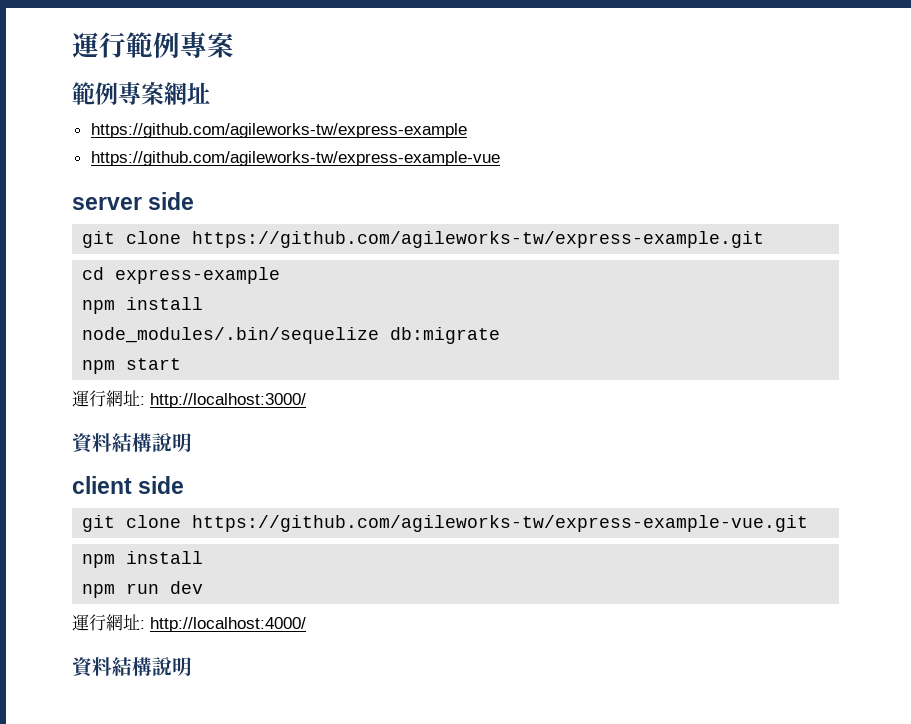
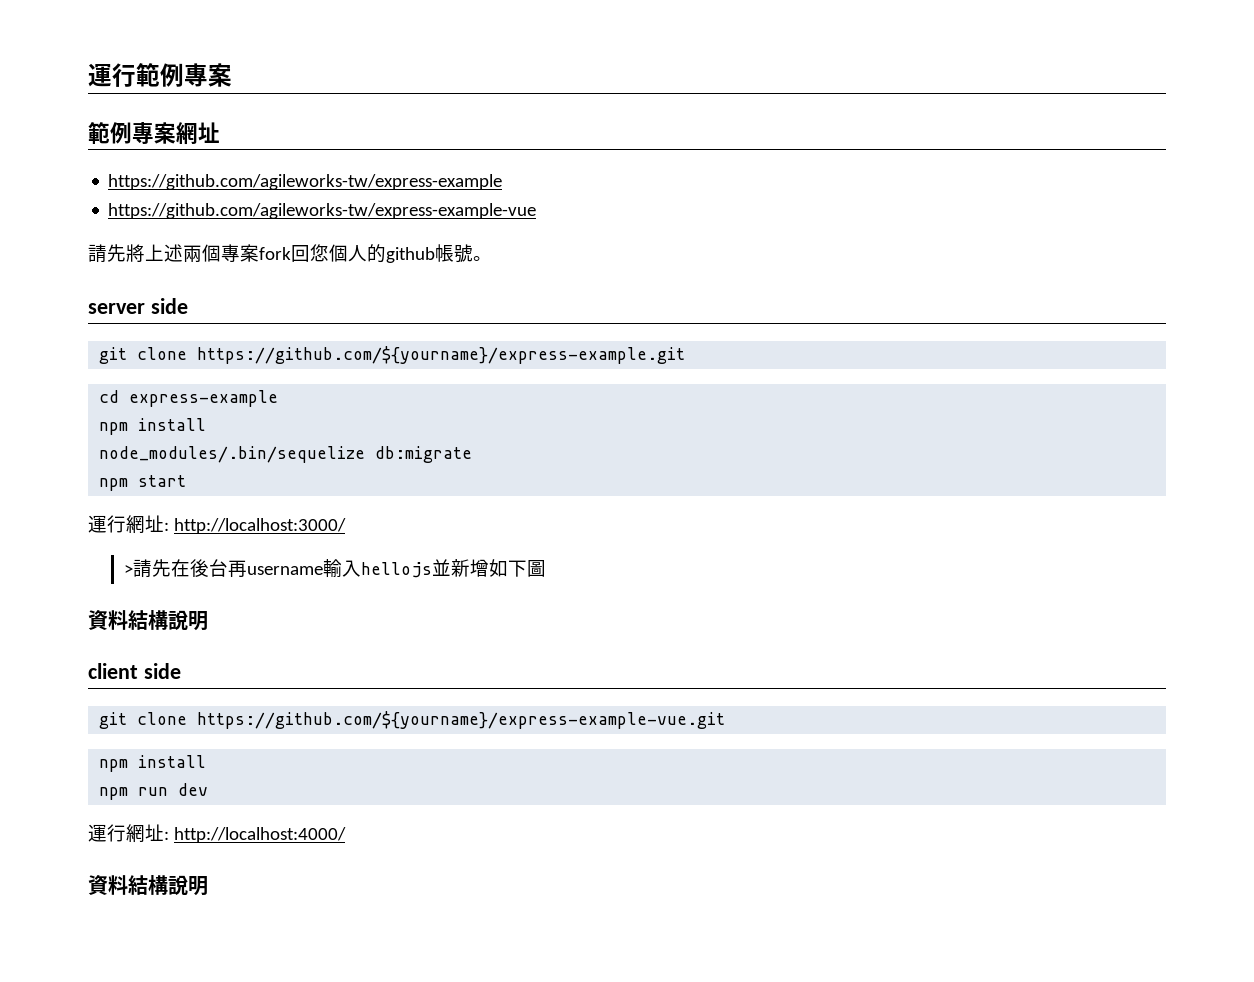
+ 請先將上述兩個專案fork回您個人的github帳號。
- git clone https://github.com/agileworks-tw/express-example.git
+ git clone https://github.com/${yourname}/express-example.git
+ >請先在後台再username輸入hellojs並新增如下圖
- git clone https://github.com/agileworks-tw/express-example-vue.git
+ git clone https://github.com/${yourname}/express-example-vue.git

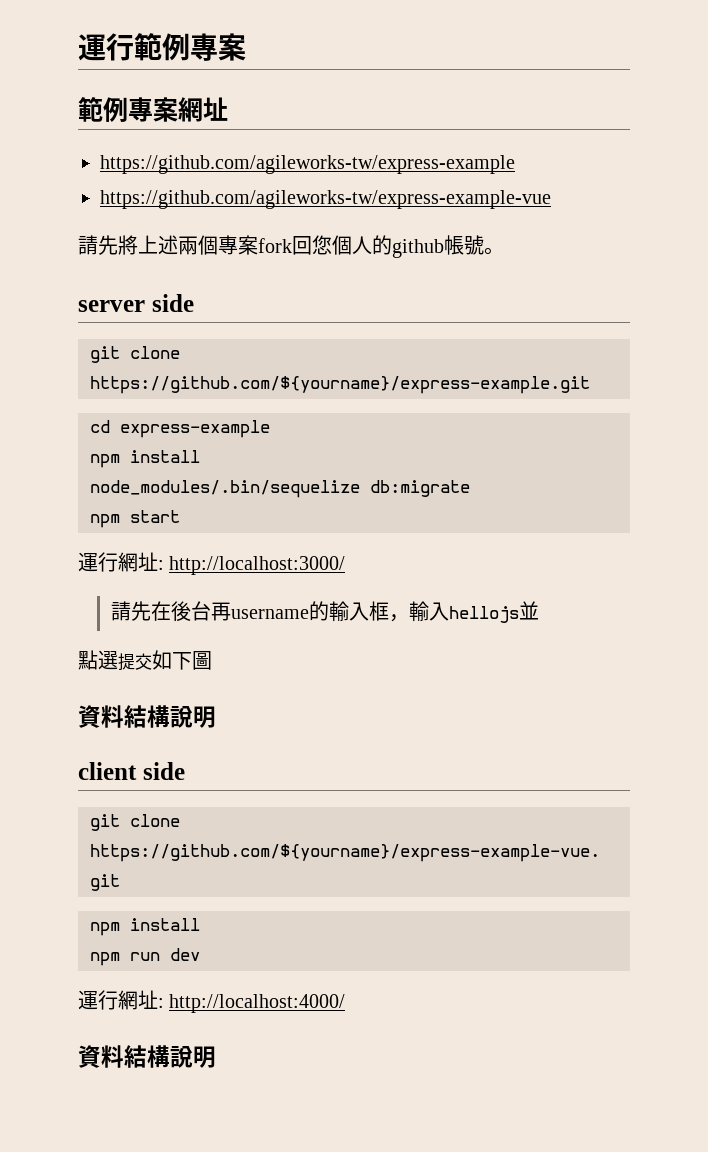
- >請先在後台再username輸入hellojs並新增如下圖
+ 請先在後台再username的輸入框，輸入hellojs並
+ 點選提交如下圖

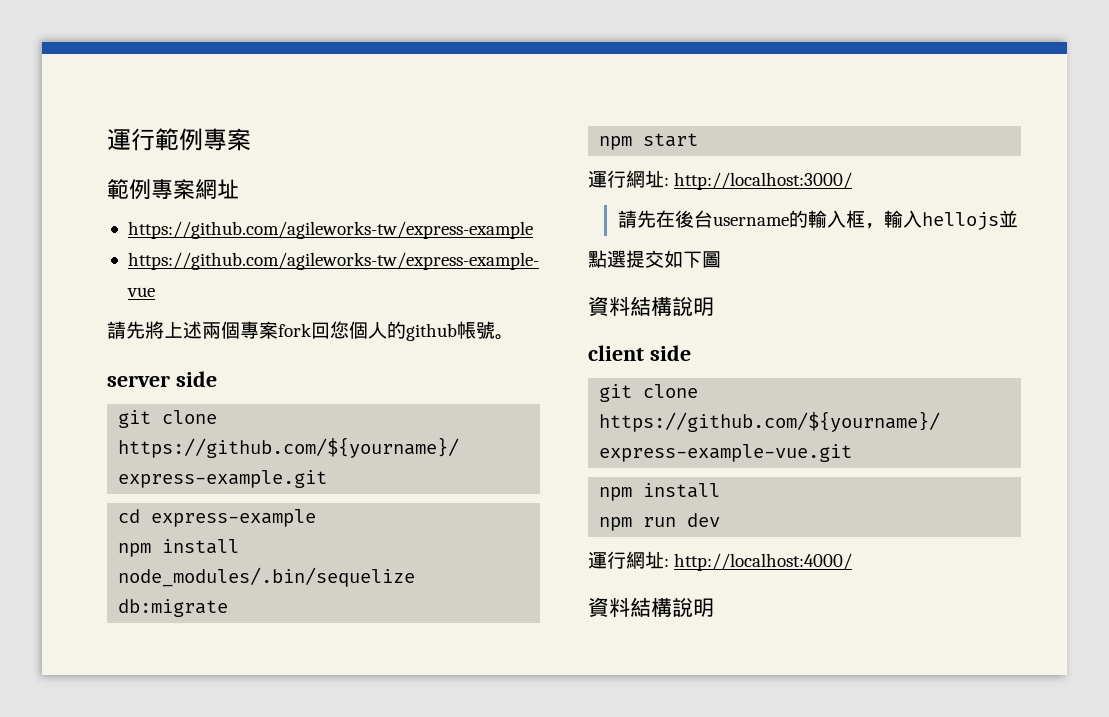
- 請先在後台再username的輸入框，輸入hellojs並
+ 請先在後台username的輸入框，輸入hellojs並

